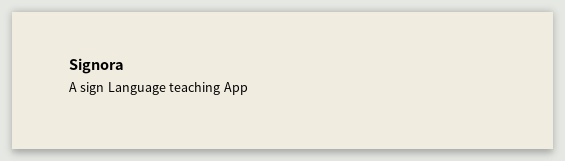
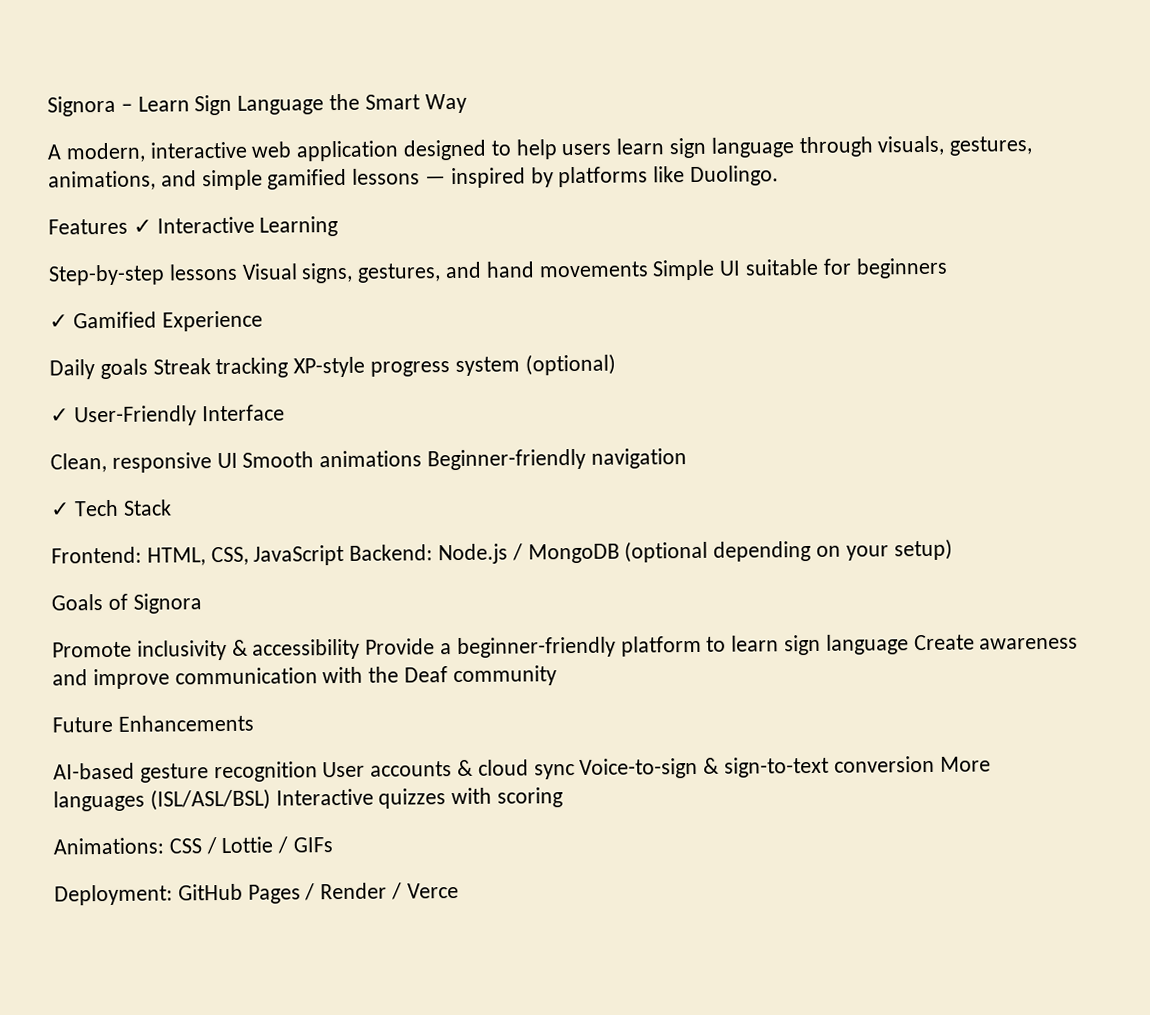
- Signora
- A sign Language teaching App
+ Signora – Learn Sign Language the Smart Way
+ A modern, interactive web application designed to help users learn sign language through visuals, gestures, animations, and simple gamified lessons — inspired by platforms like Duolingo.
+ Features ✓ Interactive Learning
+ Step-by-step lessons Visual signs, gestures, and hand movements Simple UI suitable for beginners
+ ✓ Gamified Experience
+ Daily goals Streak tracking XP-style progress system (optional)
+ ✓ User-Friendly Interface
+ Clean, responsive UI Smooth animations Beginner-friendly navigation
+ ✓ Tech Stack
+ Frontend: HTML, CSS, JavaScript Backend: Node.js / MongoDB (optional depending on your setup)
+ Goals of Signora
+ Promote inclusivity & accessibility Provide a beginner-friendly platform to learn sign language Create awareness and improve communication with the Deaf community
+ Future Enhancements
+ AI-based gesture recognition User accounts & cloud sync Voice-to-sign & sign-to-text conversion More languages (ISL/ASL/BSL) Interactive quizzes with scoring
+ Animations: CSS / Lottie / GIFs
+ Deployment: GitHub Pages / Render / Verce

